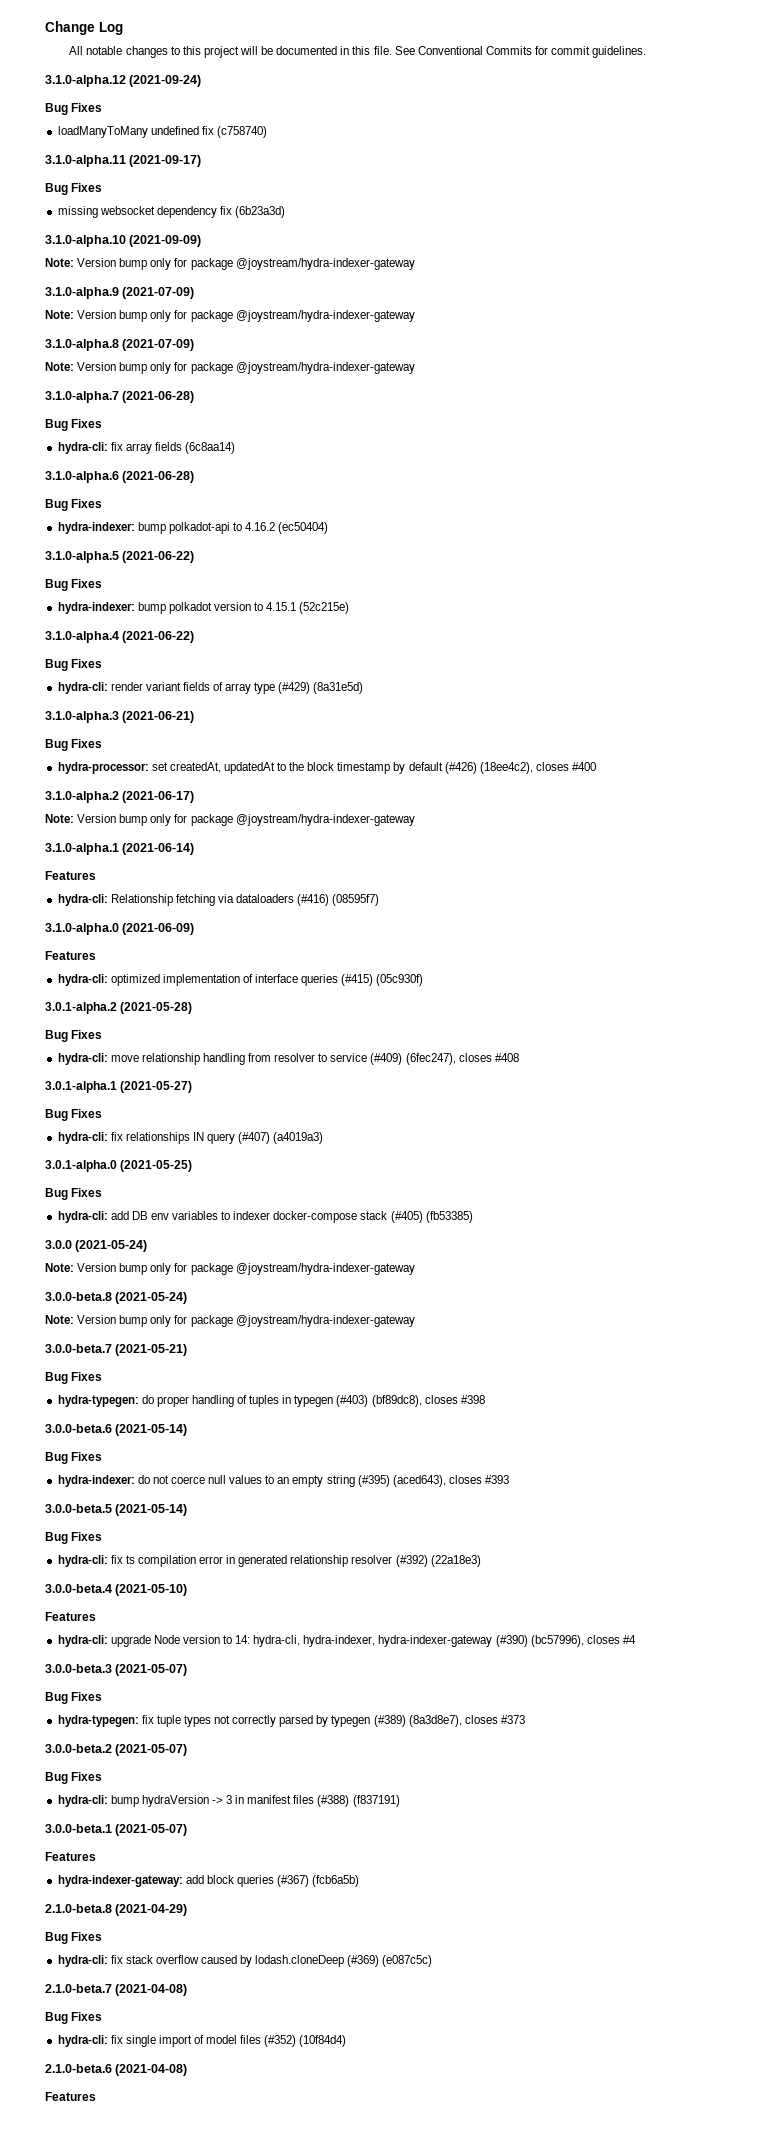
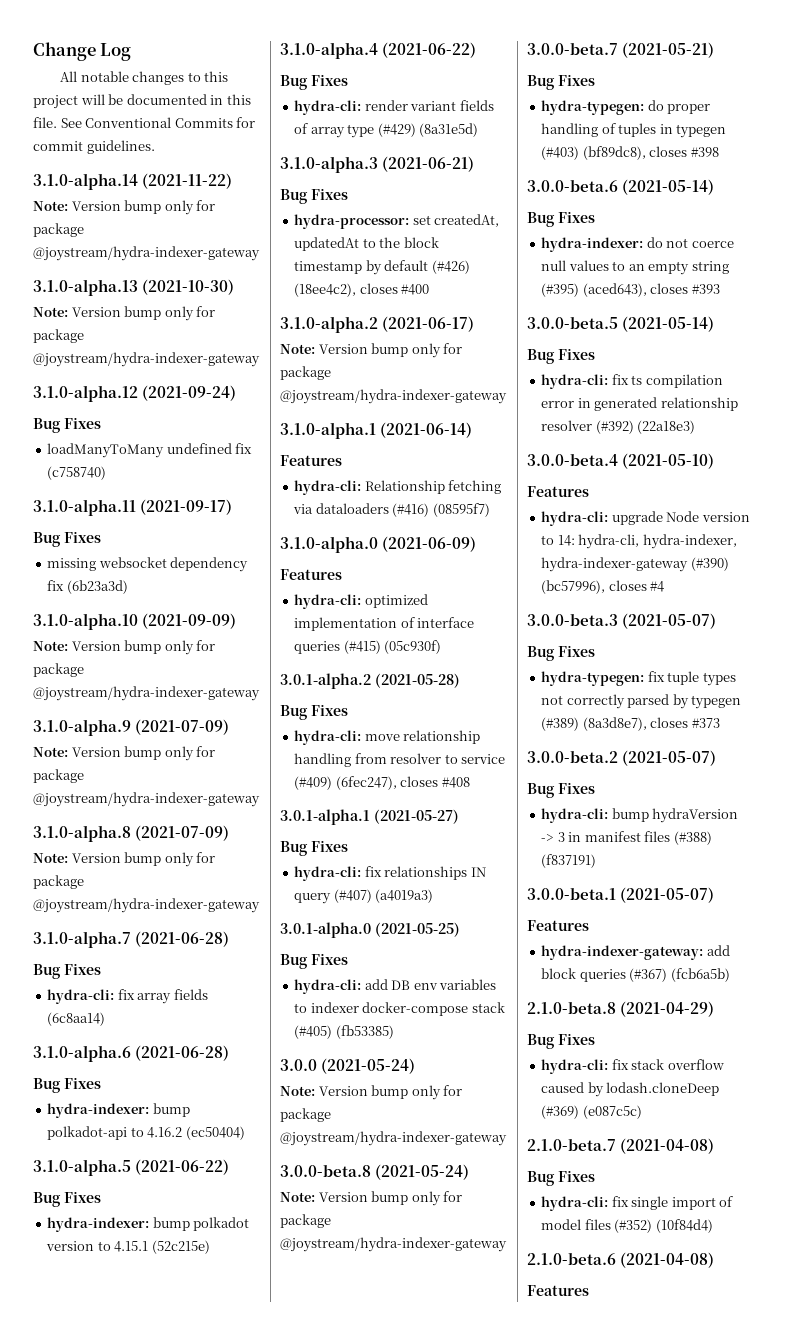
+ 3.1.0-alpha.14 (2021-11-22)
+ Note: Version bump only for package @joystream/hydra-indexer-gateway
+ 3.1.0-alpha.13 (2021-10-30)
+ Note: Version bump only for package @joystream/hydra-indexer-gateway

